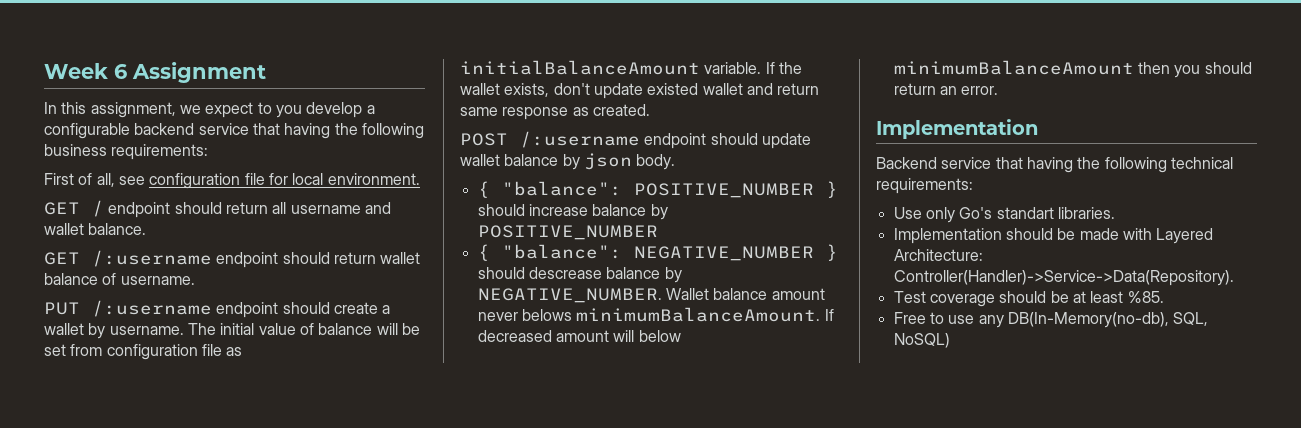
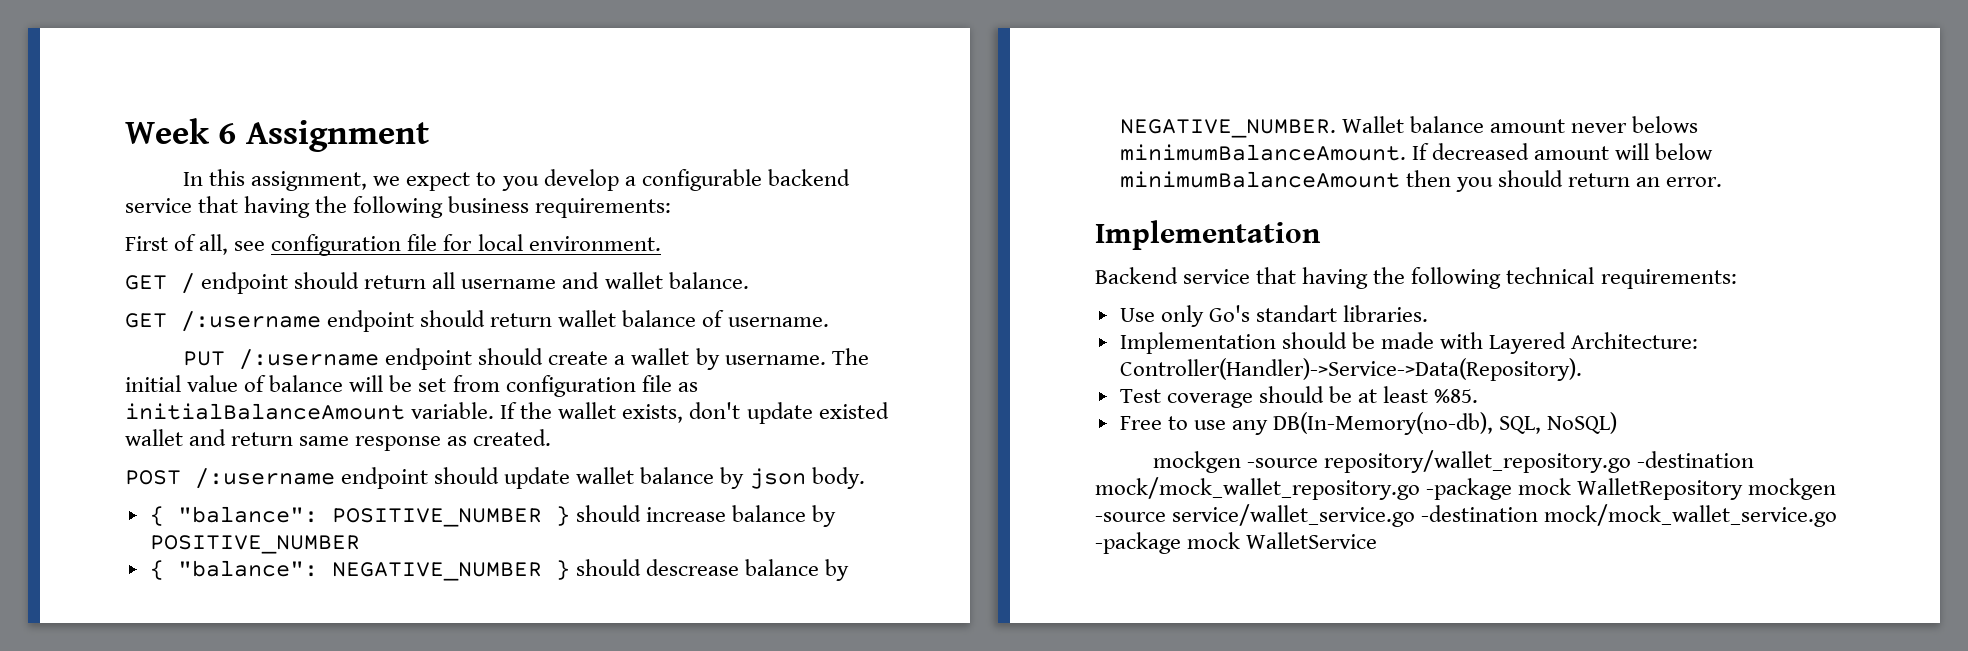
+ mockgen -source repository/wallet_repository.go -destination mock/mock_wallet_repository.go -package mock WalletRepository mockgen -source service/wallet_service.go -destination mock/mock_wallet_service.go -package mock WalletService

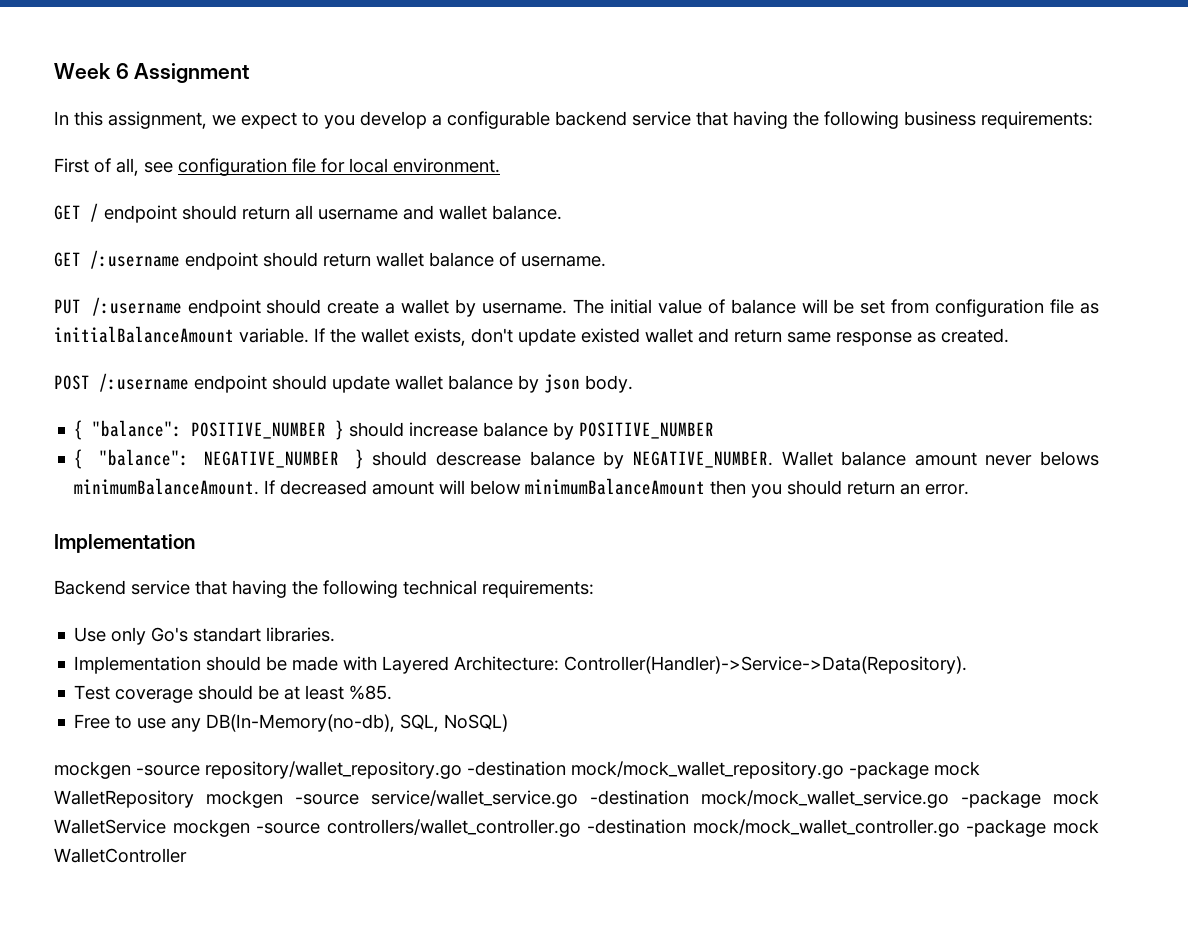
- mockgen -source repository/wallet_repository.go -destination mock/mock_wallet_repository.go -package mock WalletRepository mockgen -source service/wallet_service.go -destination mock/mock_wallet_service.go -package mock WalletService
+ mockgen -source repository/wallet_repository.go -destination mock/mock_wallet_repository.go -package mock WalletRepository mockgen -source service/wallet_service.go -destination mock/mock_wallet_service.go -package mock WalletService mockgen -source controllers/wallet_controller.go -destination mock/mock_wallet_controller.go -package mock WalletController

